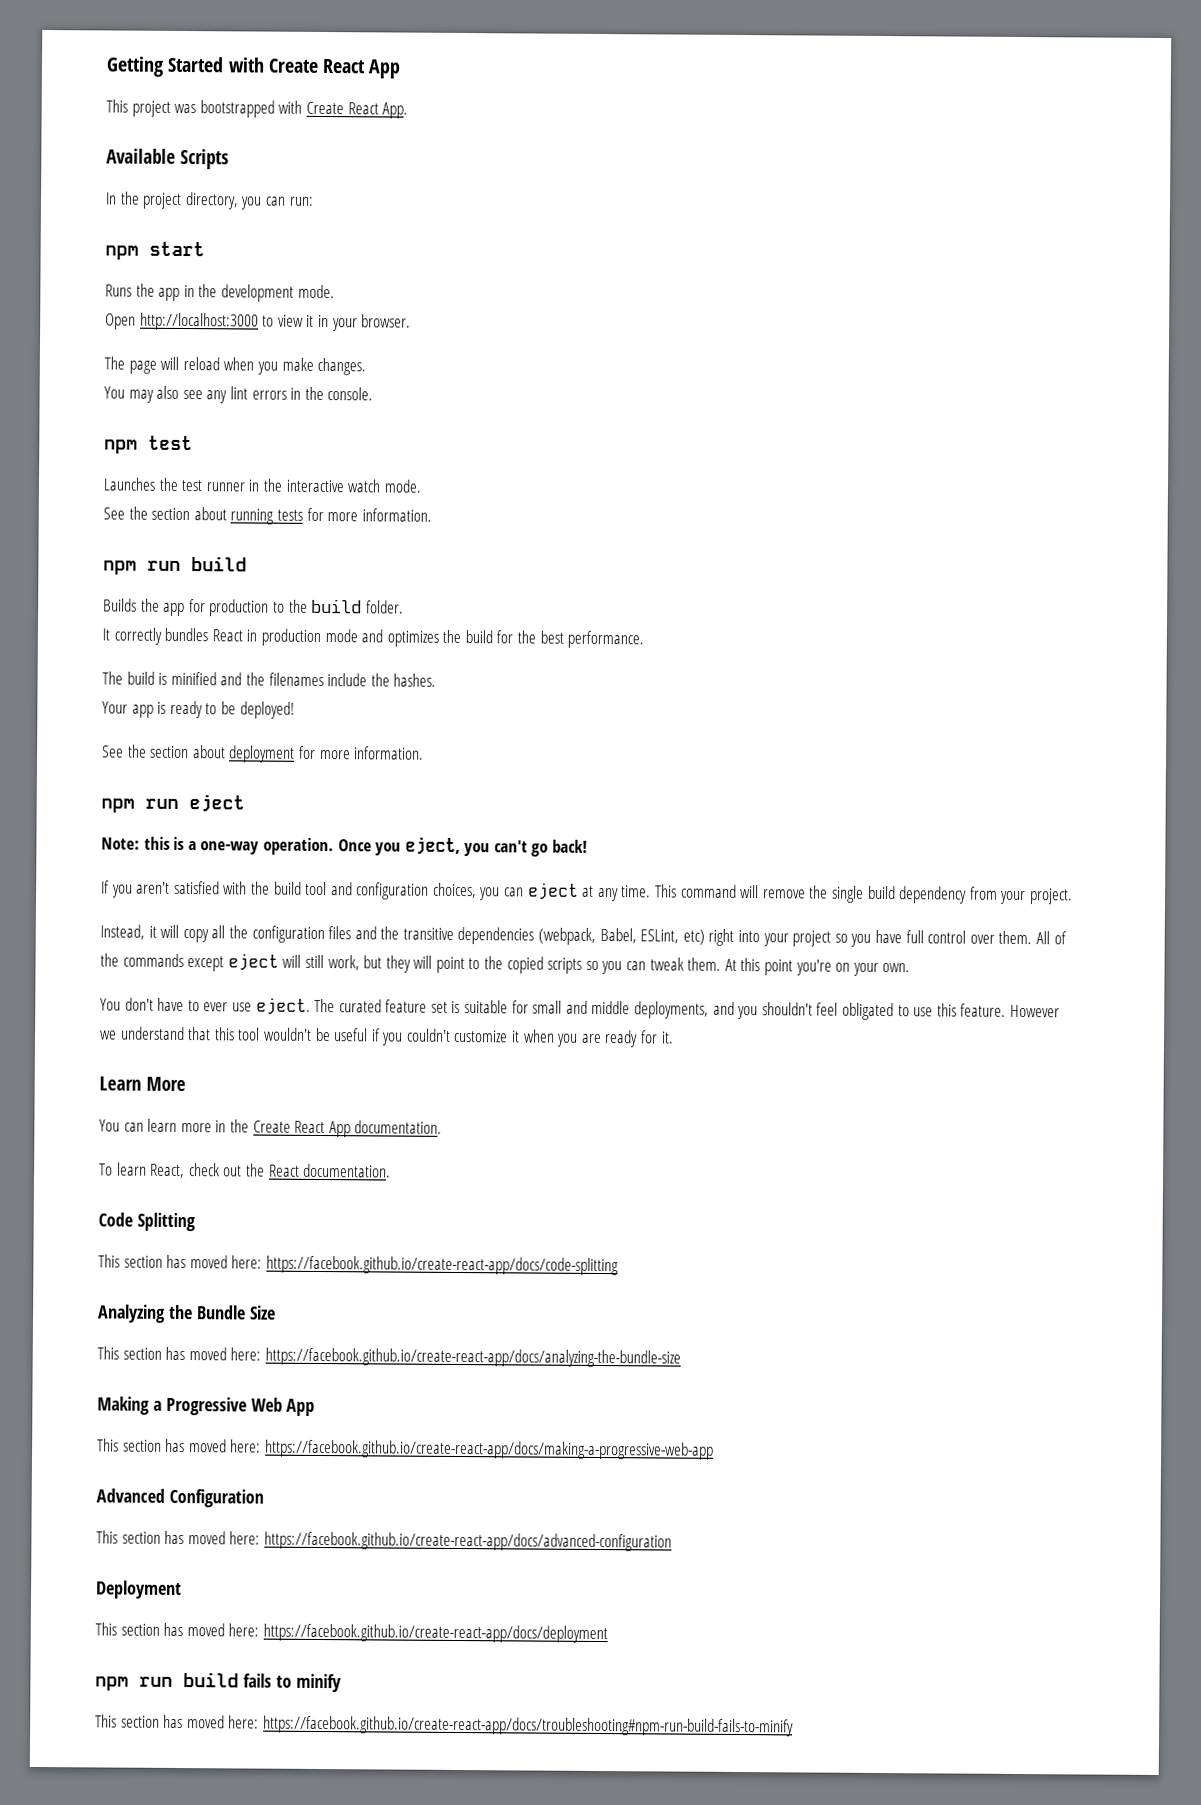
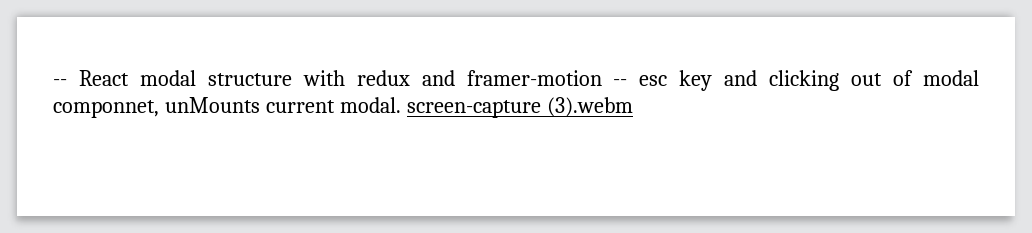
- Getting Started with Create React App
- This project was bootstrapped with Create React App.
- Available Scripts
- In the project directory, you can run:
- npm start
- Runs the app in the development mode.
- Open http://localhost:3000 to view it in your browser.
- The page will reload when you make changes.
- You may also see any lint errors in the console.
- npm test
- Launches the test runner in the interactive watch mode.
- See the section about running tests for more information.
- npm run build
- Builds the app for production to the build folder.
- It correctly bundles React in production mode and optimizes the build for the best performance.
- The build is minified and the filenames include the hashes.
- Your app is ready to be deployed!
- See the section about deployment for more information.
- npm run eject
- Note: this is a one-way operation. Once you eject, you can't go back!
- If you aren't satisfied with the build tool and configuration choices, you can eject at any time. This command will remove the single build dependency from your project.
- Instead, it will copy all the configuration files and the transitive dependencies (webpack, Babel, ESLint, etc) right into your project so you have full control over them. All of the commands except eject will still work, but they will point to the copied scripts so you can tweak them. At this point you're on your own.
- You don't have to ever use eject. The curated feature set is suitable for small and middle deployments, and you shouldn't feel obligated to use this feature. However we understand that this tool wouldn't be useful if you couldn't customize it when you are ready for it.
- Learn More
- You can learn more in the Create React App documentation.
- To learn React, check out the React documentation.
- Code Splitting
- This section has moved here: https://facebook.github.io/create-react-app/docs/code-splitting
- Analyzing the Bundle Size
- This section has moved here: https://facebook.github.io/create-react-app/docs/analyzing-the-bundle-size
- Making a Progressive Web App
- This section has moved here: https://facebook.github.io/create-react-app/docs/making-a-progressive-web-app
- Advanced Configuration
- This section has moved here: https://facebook.github.io/create-react-app/docs/advanced-configuration
- Deployment
- This section has moved here: https://facebook.github.io/create-react-app/docs/deployment
- npm run build fails to minify
- This section has moved here: https://facebook.github.io/create-react-app/docs/troubleshooting#npm-run-build-fails-to-minify
+ -- React modal structure with redux and framer-motion -- esc key and clicking out of modal componnet, unMounts current modal. screen-capture (3).webm

